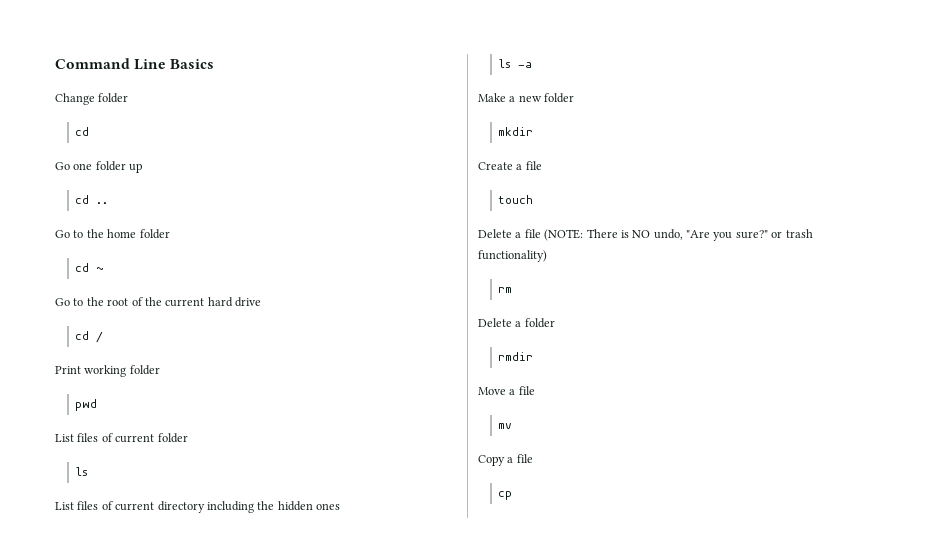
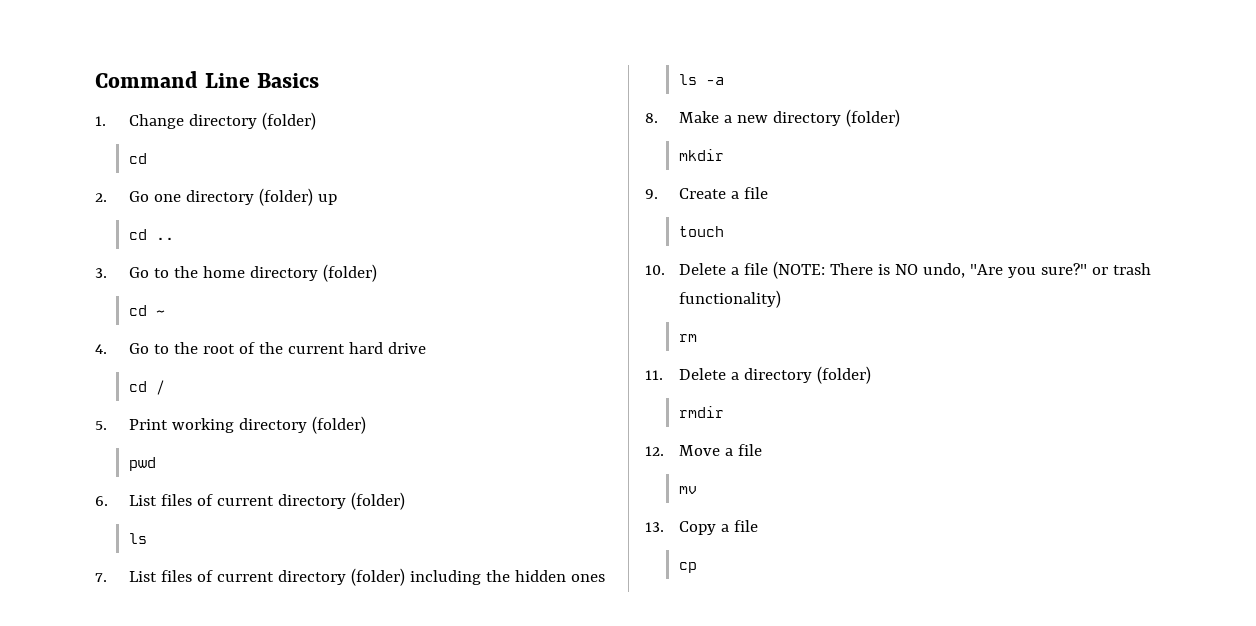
- Change folder
+ 1. Change directory (folder)
- Go one folder up
+ 2. Go one directory (folder) up
- Go to the home folder
+ 3. Go to the home directory (folder)
- Go to the root of the current hard drive
+ 4. Go to the root of the current hard drive
- Print working folder
+ 5. Print working directory (folder)
- List files of current folder
+ 6. List files of current directory (folder)
  ls
- List files of current directory including the hidden ones
+ 7. List files of current directory (folder) including the hidden ones
- Make a new folder
+ 8. Make a new directory (folder)
- Create a file
+ 9. Create a file
- Delete a file (NOTE: There is NO undo, "Are you sure?" or trash functionality)
+ 10. Delete a file (NOTE: There is NO undo, "Are you sure?" or trash functionality)
- Delete a folder
+ 11. Delete a directory (folder)
- Move a file
+ 12. Move a file
- Copy a file
+ 13. Copy a file

